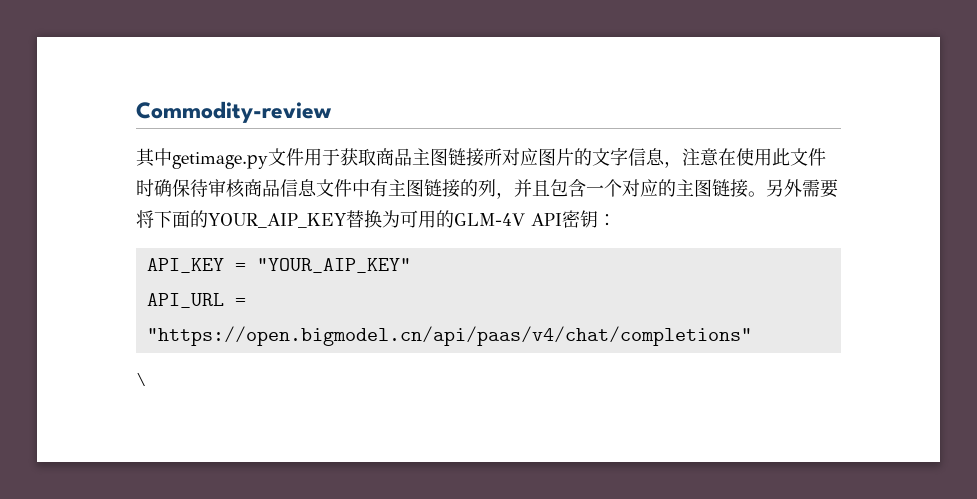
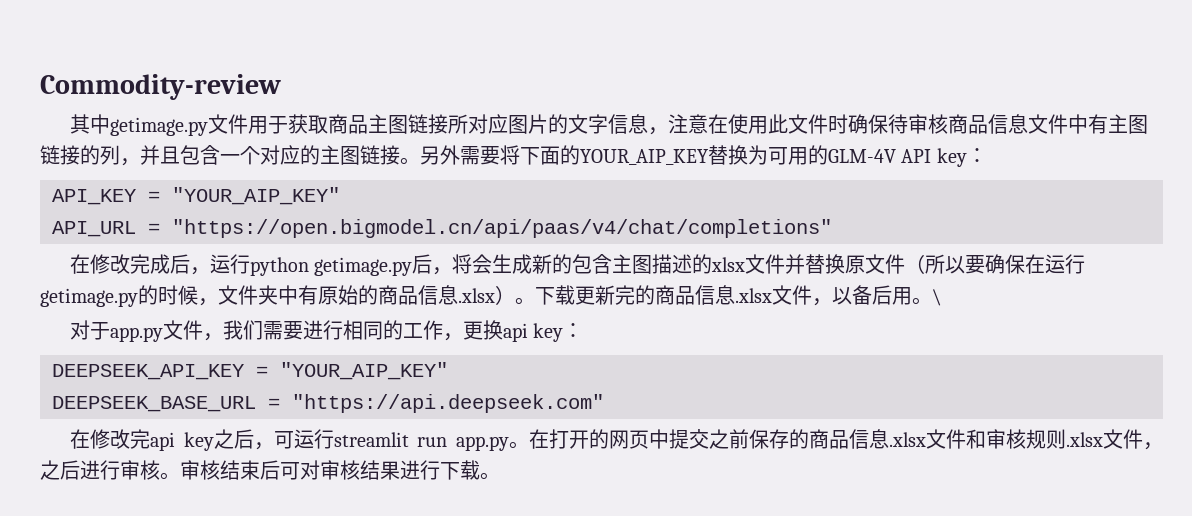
- 另外需要将下面的YOUR_AIP_KEY替换为可用的GLM-4V API密钥：
+ 另外需要将下面的YOUR_AIP_KEY替换为可用的GLM-4V API key：
- \
+ 在修改完成后，运行python getimage.py后，将会生成新的包含主图描述的xlsx文件并替换原文件（所以要确保在运行getimage.py的时候，文件夹中有原始的商品信息.xlsx）。下载更新完的商品信息.xlsx文件，以备后用。\
+ 对于app.py文件，我们需要进行相同的工作，更换api key：
+ DEEPSEEK_API_KEY = "YOUR_AIP_KEY"
+ DEEPSEEK_BASE_URL = "https://api.deepseek.com"
+ 在修改完api key之后，可运行streamlit run app.py。在打开的网页中提交之前保存的商品信息.xlsx文件和审核规则.xlsx文件，之后进行审核。审核结束后可对审核结果进行下载。

